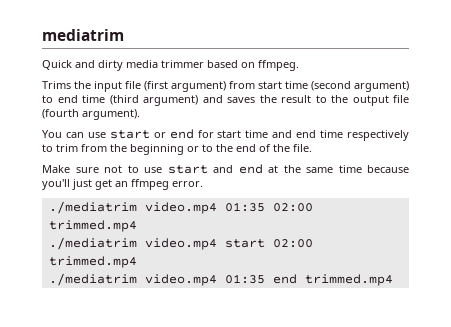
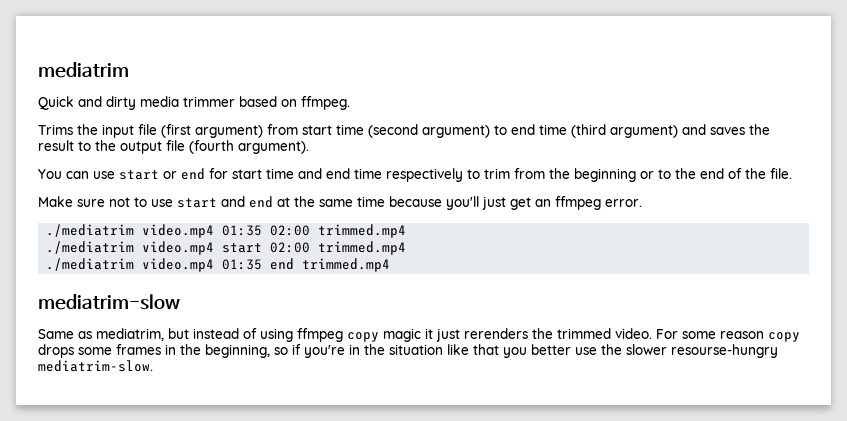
+ mediatrim-slow
+ Same as mediatrim, but instead of using ffmpeg copy magic it just rerenders the trimmed video. For some reason copy drops some frames in the beginning, so if you're in the situation like that you better use the slower resourse-hungry mediatrim-slow.

